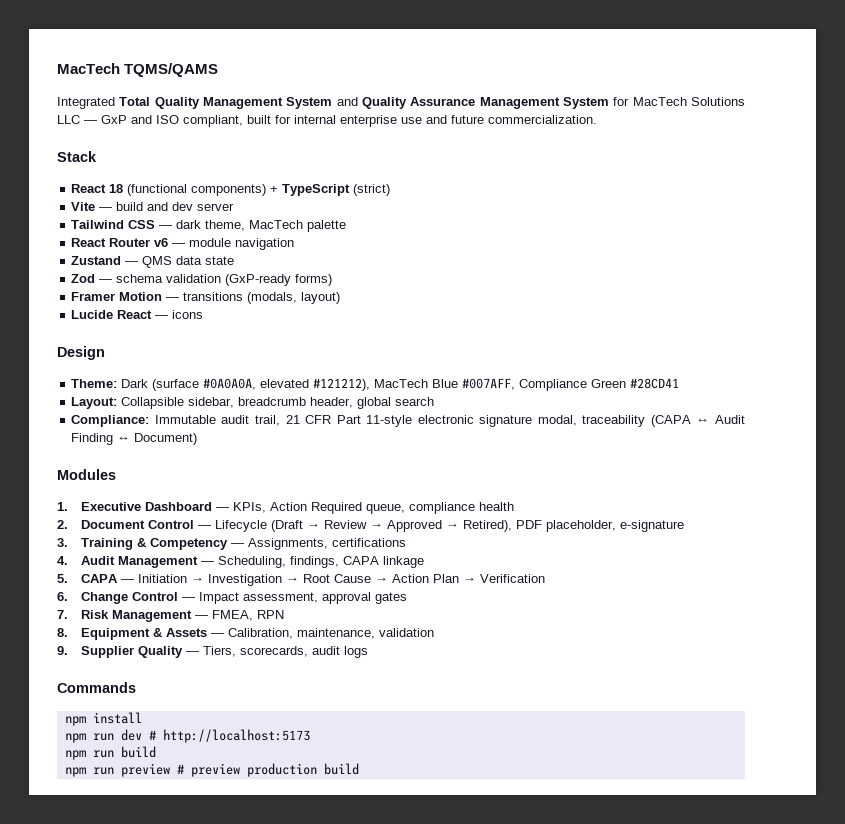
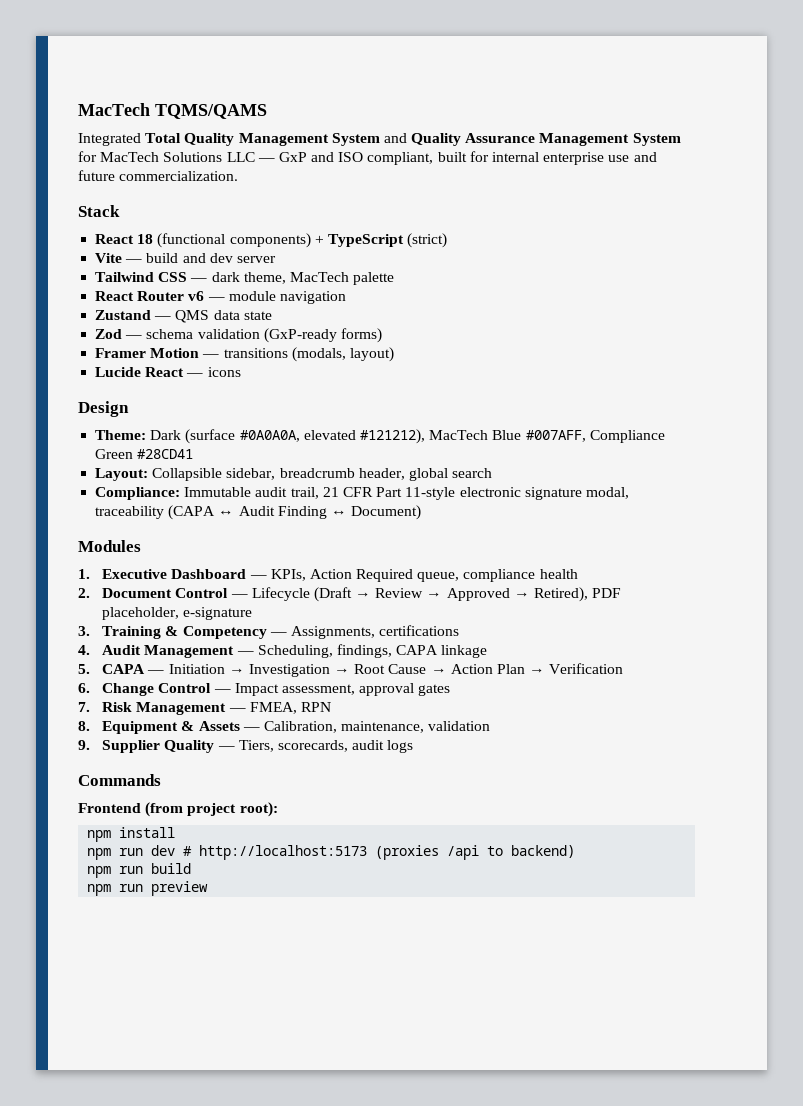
+ Frontend (from project root):
- npm run dev # http://localhost:5173
+ npm run dev # http://localhost:5173 (proxies /api to backend)
- npm run preview # preview production build
+ npm run preview

